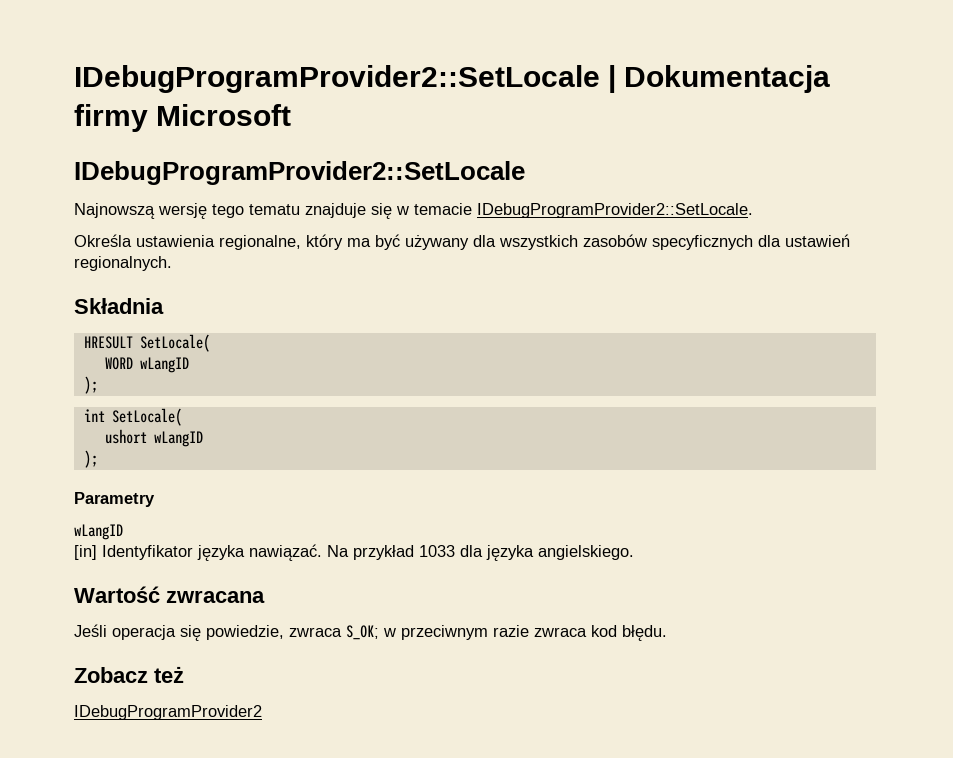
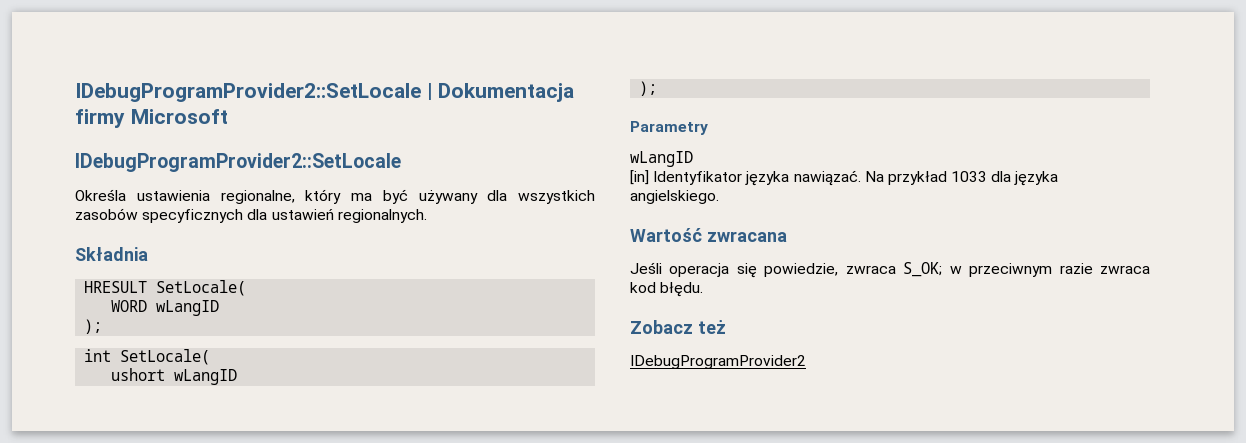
- Najnowszą wersję tego tematu znajduje się w temacie IDebugProgramProvider2::SetLocale.

